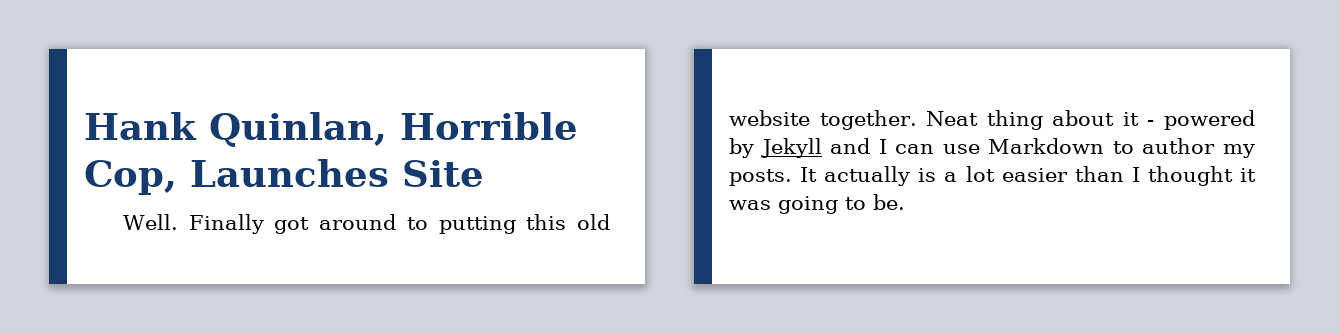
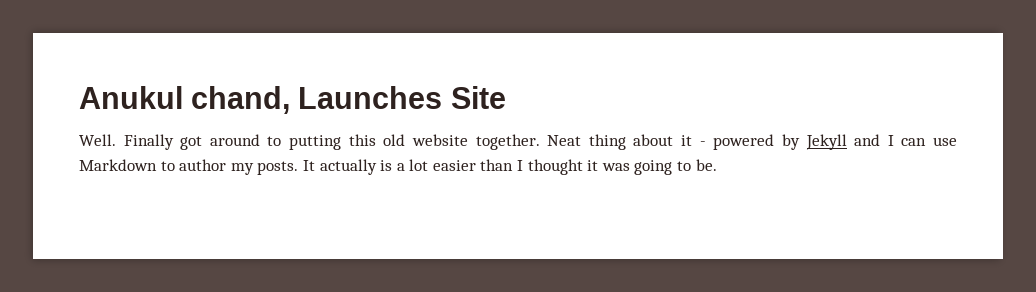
- Hank Quinlan, Horrible Cop, Launches Site
+ Anukul chand, Launches Site

